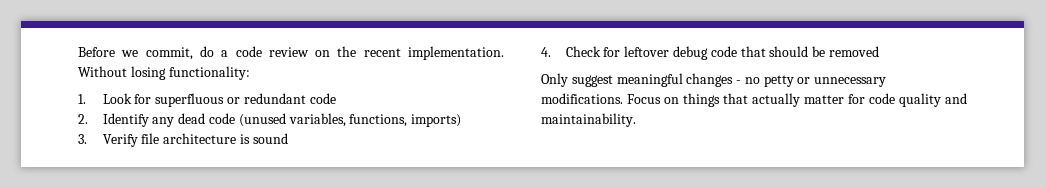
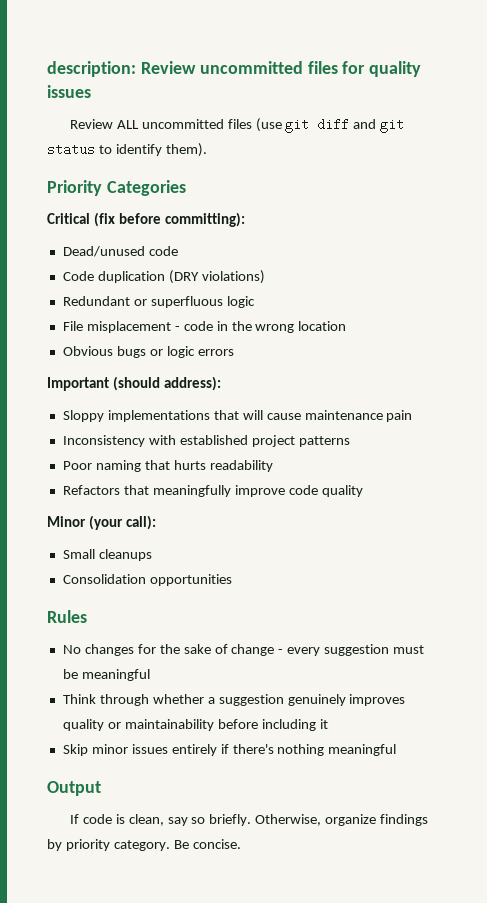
- Before we commit, do a code review on the recent implementation. Without losing functionality:
- 1. Look for superfluous or redundant code
- 2. Identify any dead code (unused variables, functions, imports)
- 3. Verify file architecture is sound
- 4. Check for leftover debug code that should be removed
- Only suggest meaningful changes - no petty or unnecessary modifications. Focus on things that actually matter for code quality and maintainability.
+ description: Review uncommitted files for quality issues
+ Review ALL uncommitted files (use git diff and git status to identify them).
+ Priority Categories
+ Critical (fix before committing):
+ Dead/unused code
+ Code duplication (DRY violations)
+ Redundant or superfluous logic
+ File misplacement - code in the wrong location
+ Obvious bugs or logic errors
+ Important (should address):
+ Sloppy implementations that will cause maintenance pain
+ Inconsistency with established project patterns
+ Poor naming that hurts readability
+ Refactors that meaningfully improve code quality
+ Minor (your call):
+ Small cleanups
+ Consolidation opportunities
+ Rules
+ No changes for the sake of change - every suggestion must be meaningful
+ Think through whether a suggestion genuinely improves quality or maintainability before including it
+ Skip minor issues entirely if there's nothing meaningful
+ Output
+ If code is clean, say so briefly. Otherwise, organize findings by priority category. Be concise.

